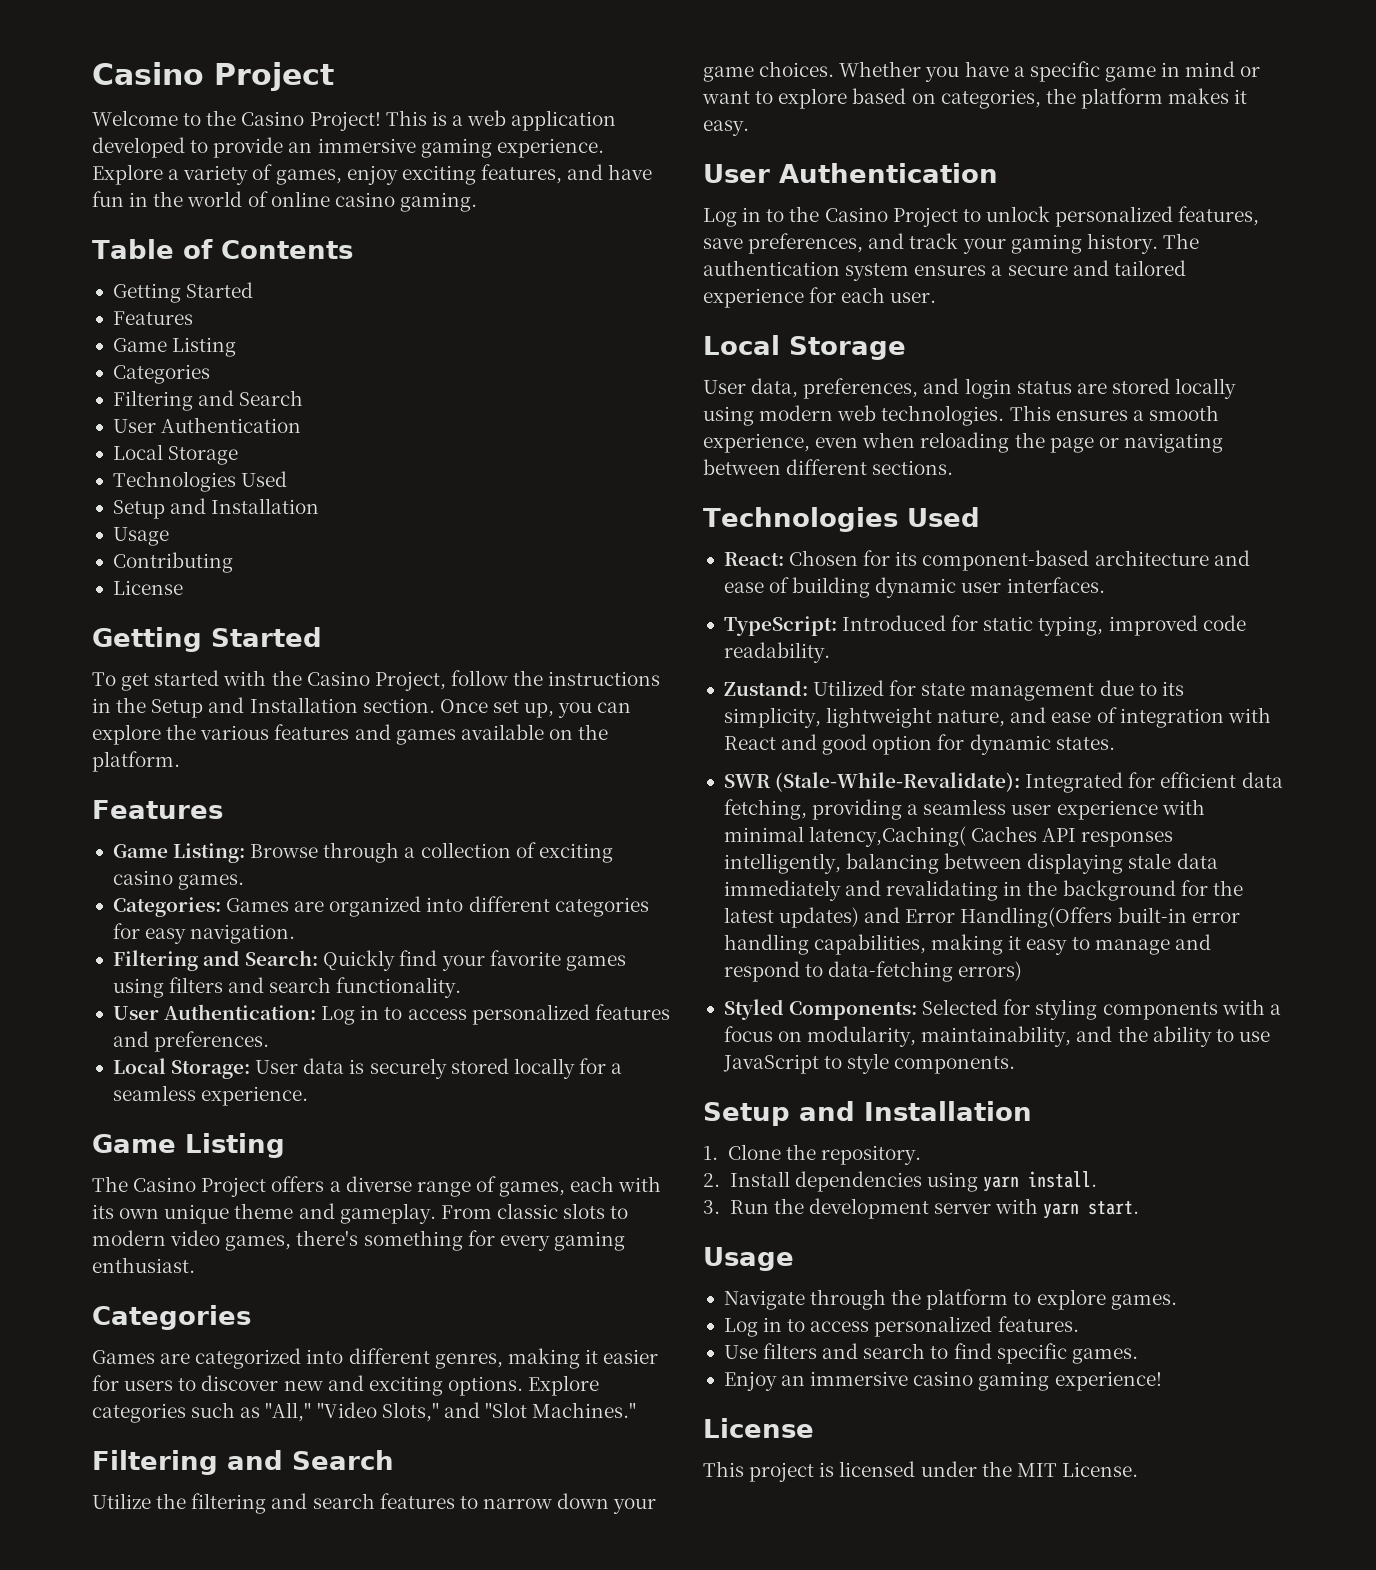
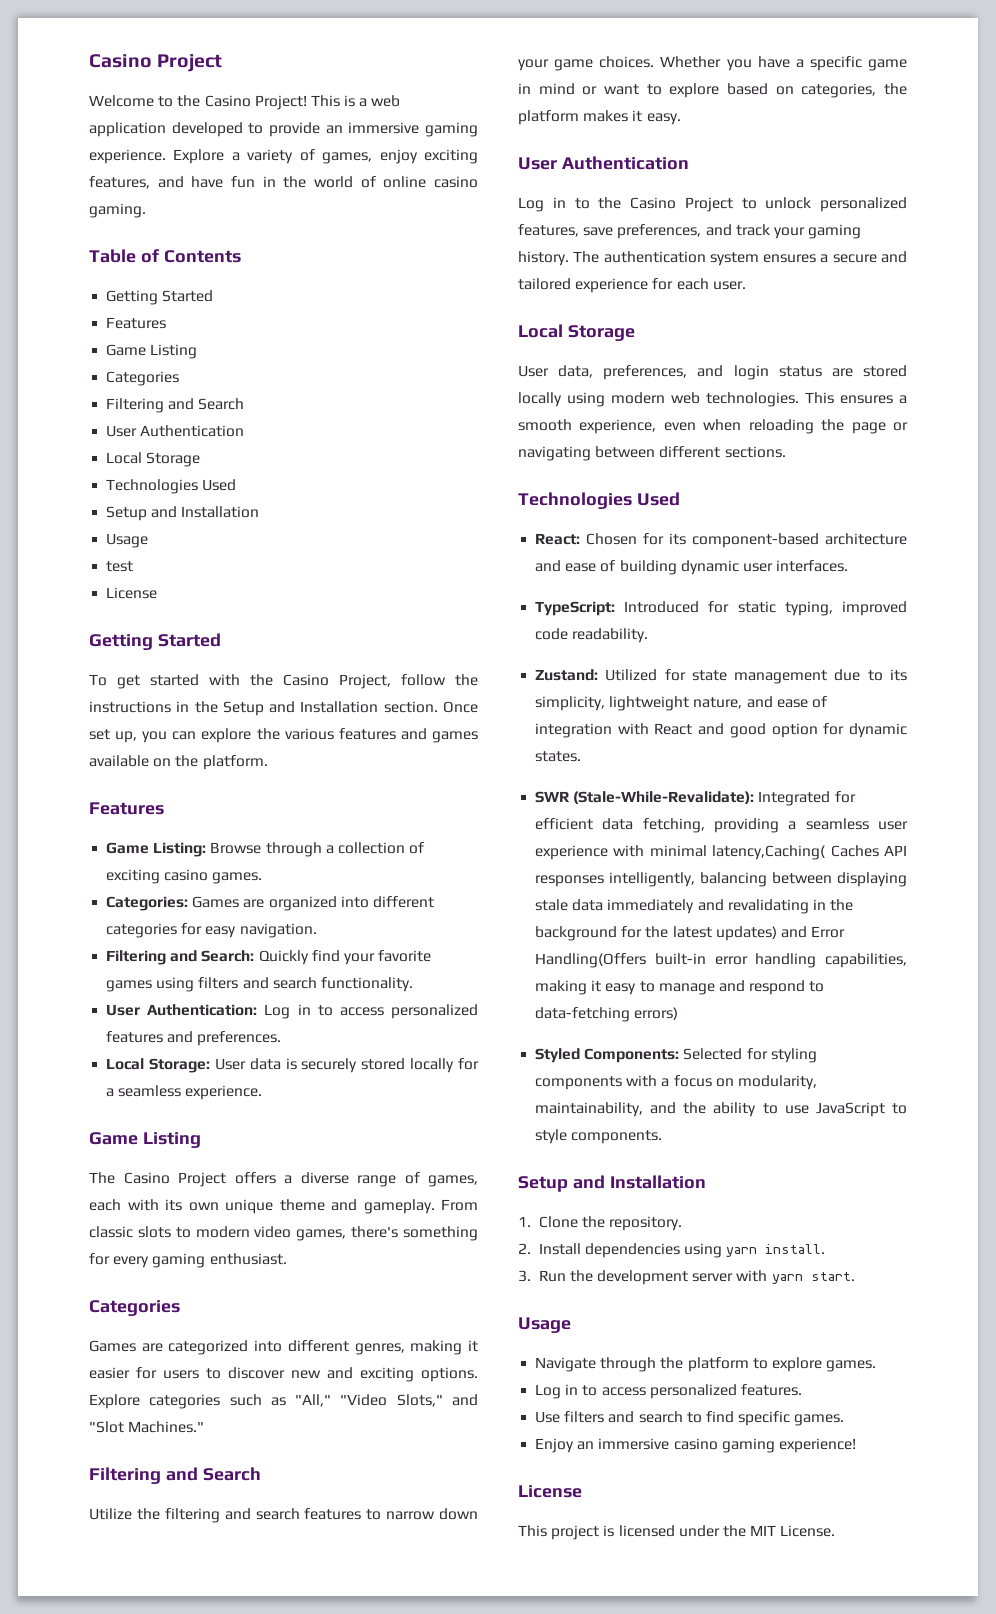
- Contributing
+ test

